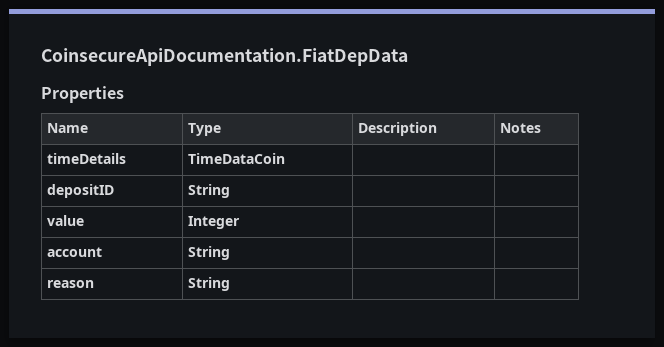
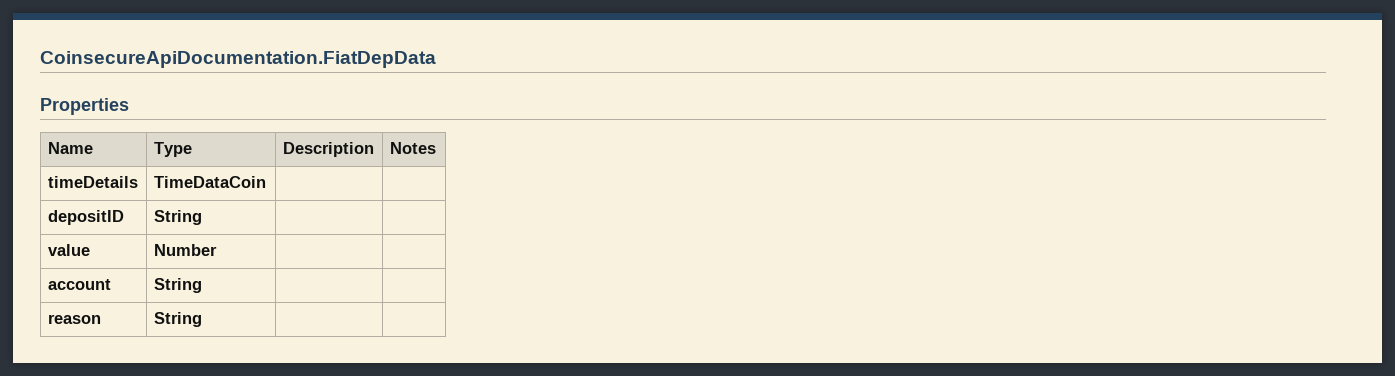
- value | Integer | |
+ value | Number | |

